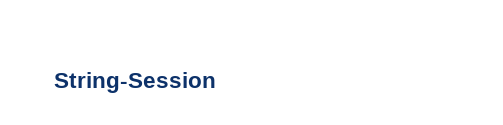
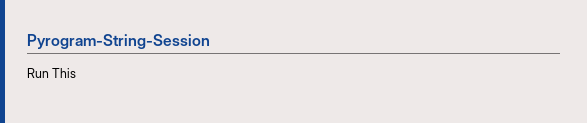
- String-Session
+ Pyrogram-String-Session
+ Run This

